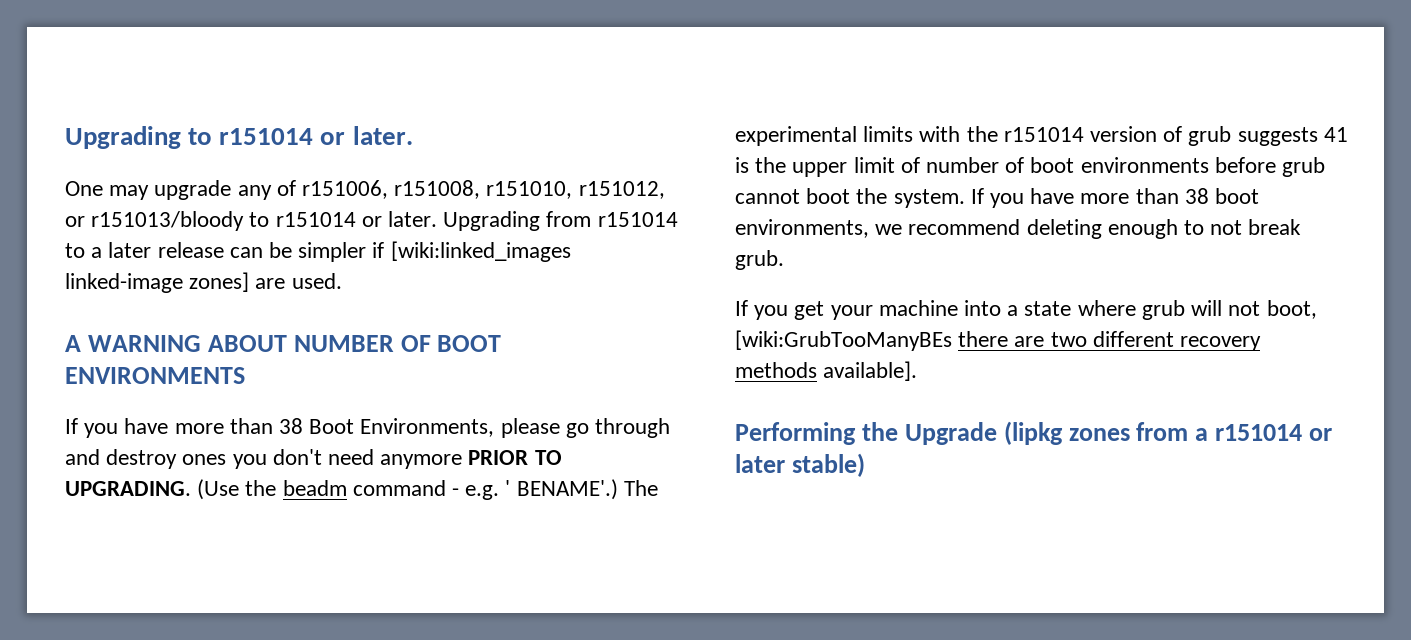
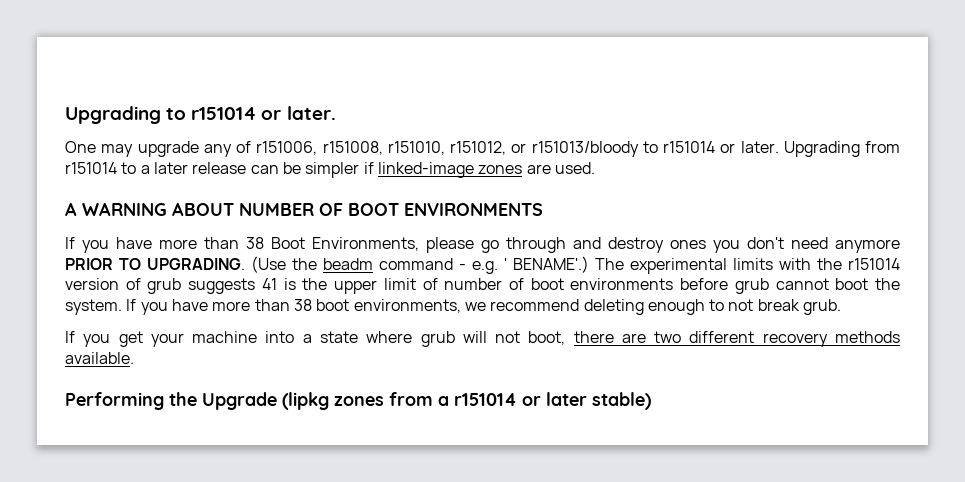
- Upgrading from r151014 to a later release can be simpler if [wiki:linked_images linked-image zones] are used.
+ Upgrading from r151014 to a later release can be simpler if linked-image zones are used.
- If you get your machine into a state where grub will not boot, [wiki:GrubTooManyBEs there are two different recovery methods available].
+ If you get your machine into a state where grub will not boot, there are two different recovery methods available.

